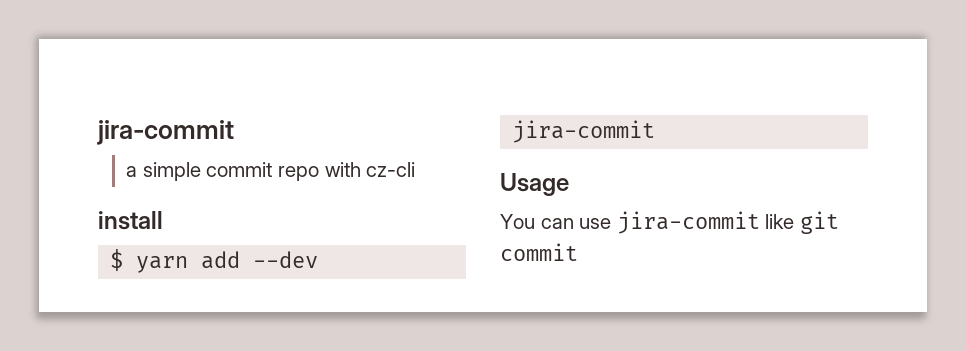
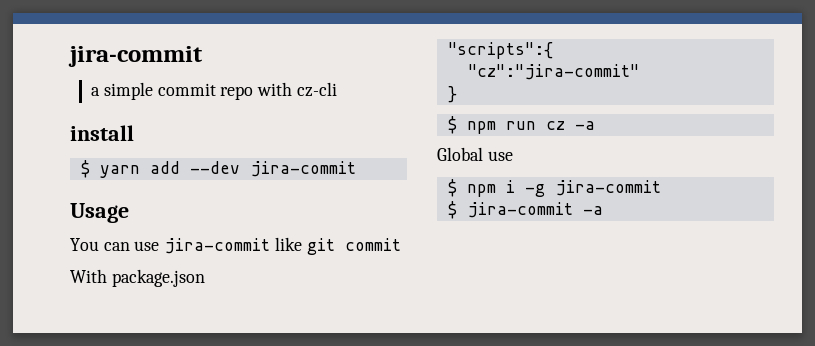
+ With package.json
+ "scripts":{
+ "cz":"jira-commit"
+ }
+ $ npm run cz -a
+ Global use
+ $ npm i -g jira-commit
+ $ jira-commit -a

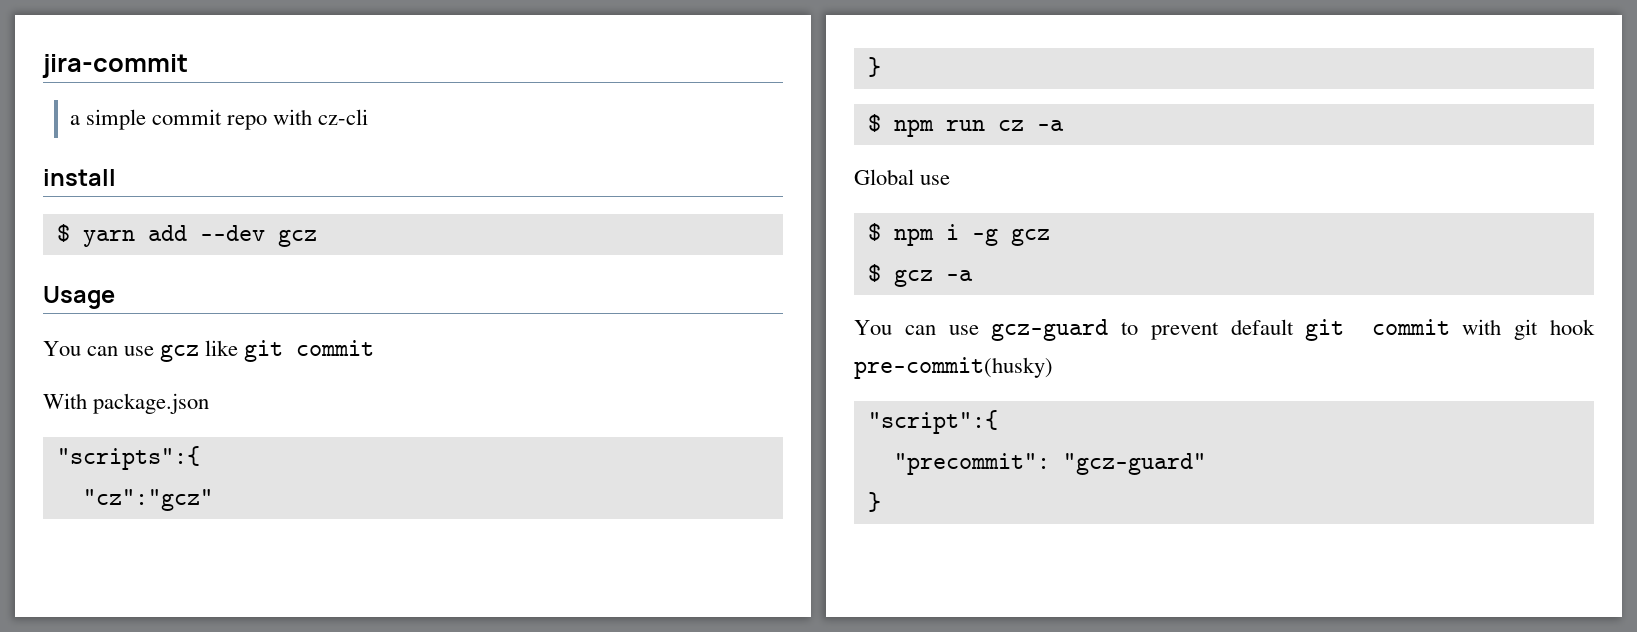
- $ yarn add --dev jira-commit
+ $ yarn add --dev gcz
- You can use jira-commit like git commit
+ You can use gcz like git commit
- "cz":"jira-commit"
+ "cz":"gcz"
- $ npm i -g jira-commit
- $ jira-commit -a
+ $ npm i -g gcz
+ $ gcz -a
+ You can use gcz-guard to prevent default git commit with git hook pre-commit(husky)
+ "script":{
+ "precommit": "gcz-guard"
+ }

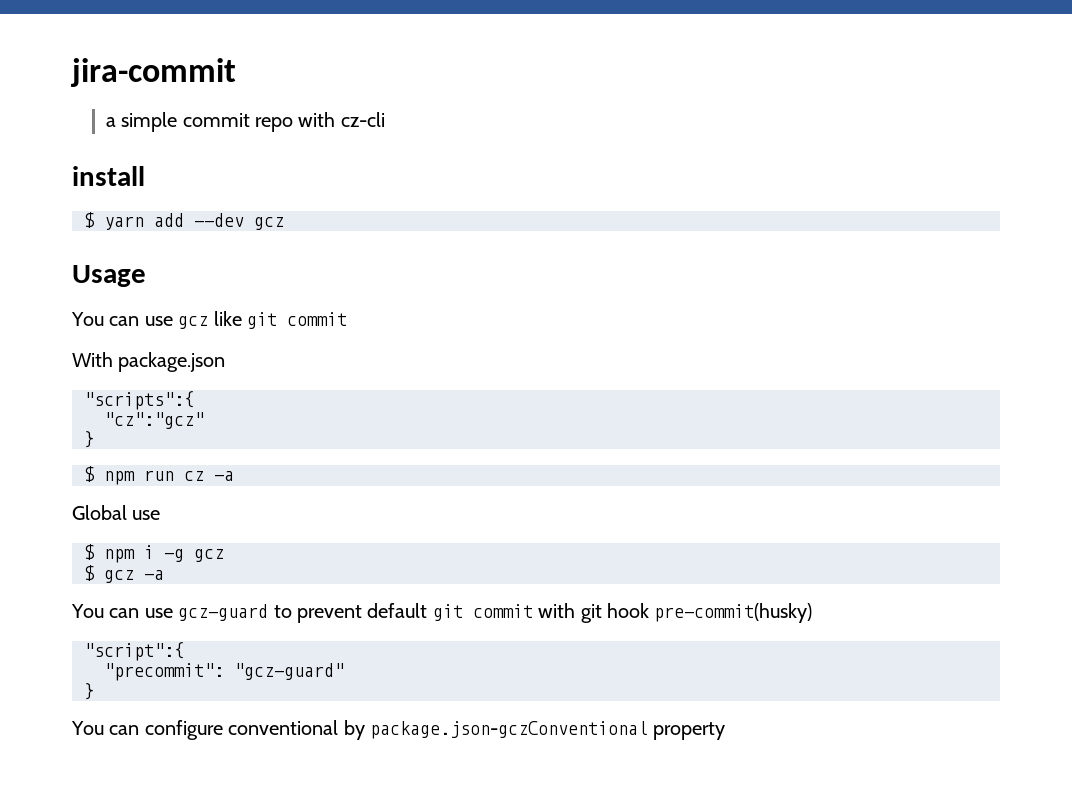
+ You can configure conventional by package.json-gczConventional property

